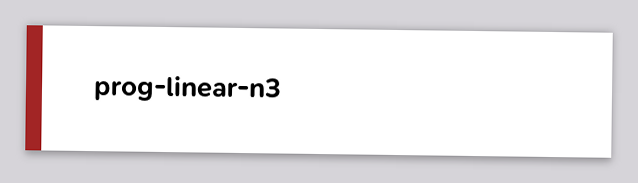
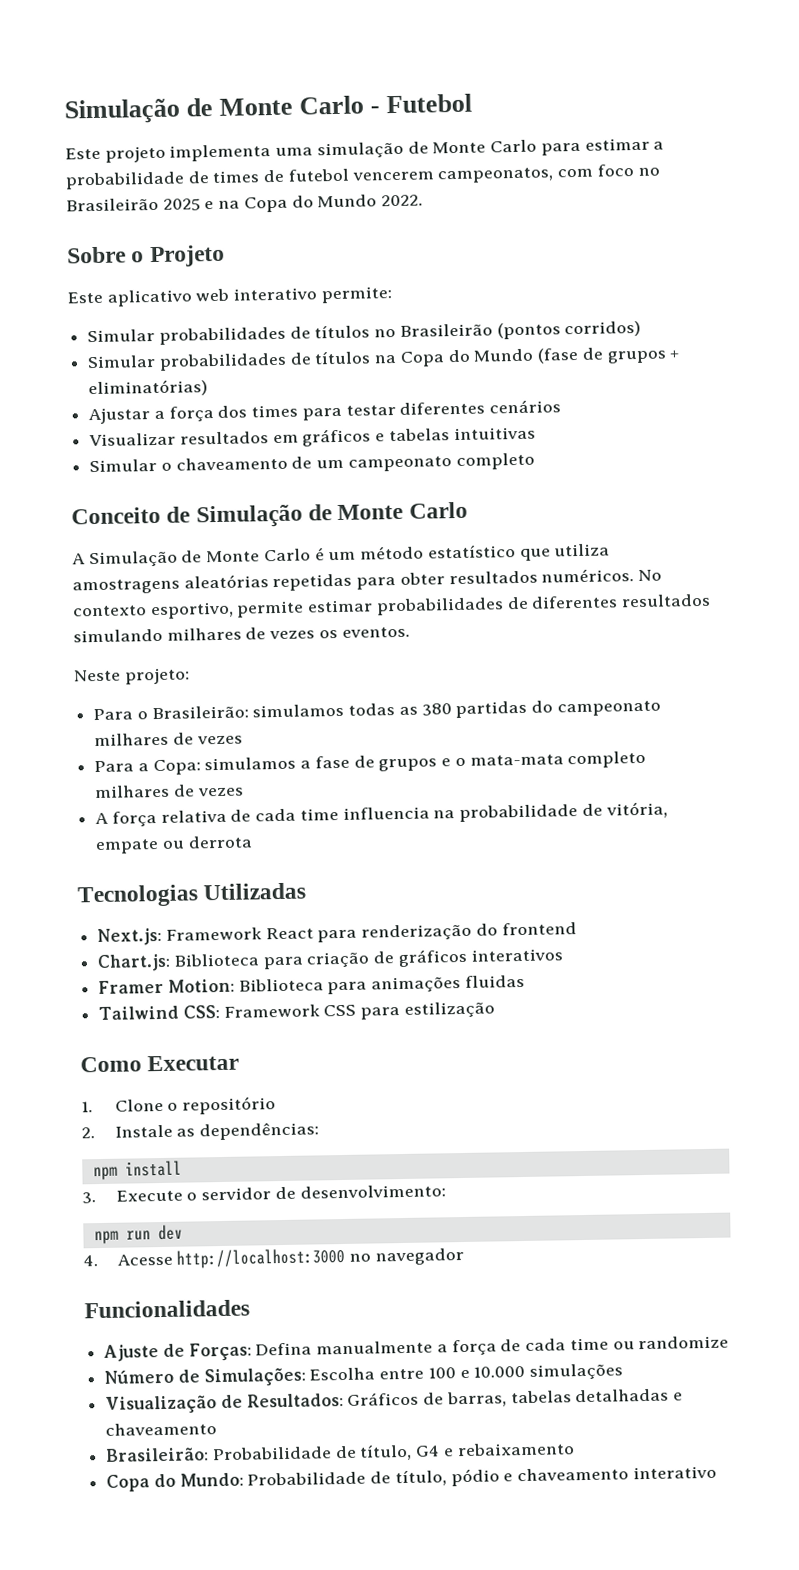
- prog-linear-n3
+ Simulação de Monte Carlo - Futebol
+ Este projeto implementa uma simulação de Monte Carlo para estimar a probabilidade de times de futebol vencerem campeonatos, com foco no Brasileirão 2025 e na Copa do Mundo 2022.
+ Sobre o Projeto
+ Este aplicativo web interativo permite:
+ Simular probabilidades de títulos no Brasileirão (pontos corridos)
+ Simular probabilidades de títulos na Copa do Mundo (fase de grupos + eliminatórias)
+ Ajustar a força dos times para testar diferentes cenários
+ Visualizar resultados em gráficos e tabelas intuitivas
+ Simular o chaveamento de um campeonato completo
+ Conceito de Simulação de Monte Carlo
+ A Simulação de Monte Carlo é um método estatístico que utiliza amostragens aleatórias repetidas para obter resultados numéricos. No contexto esportivo, permite estimar probabilidades de diferentes resultados simulando milhares de vezes os eventos.
+ Neste projeto:
+ Para o Brasileirão: simulamos todas as 380 partidas do campeonato milhares de vezes
+ Para a Copa: simulamos a fase de grupos e o mata-mata completo milhares de vezes
+ A força relativa de cada time influencia na probabilidade de vitória, empate ou derrota
+ Tecnologias Utilizadas
+ Next.js: Framework React para renderização do frontend
+ Chart.js: Biblioteca para criação de gráficos interativos
+ Framer Motion: Biblioteca para animações fluidas
+ Tailwind CSS: Framework CSS para estilização
+ Como Executar
+ 1. Clone o repositório
+ 2. Instale as dependências:
+ npm install
+ 3. Execute o servidor de desenvolvimento:
+ npm run dev
+ 4. Acesse http://localhost:3000 no navegador
+ Funcionalidades
+ Ajuste de Forças: Defina manualmente a força de cada time ou randomize
+ Número de Simulações: Escolha entre 100 e 10.000 simulações
+ Visualização de Resultados: Gráficos de barras, tabelas detalhadas e chaveamento
+ Brasileirão: Probabilidade de título, G4 e rebaixamento
+ Copa do Mundo: Probabilidade de título, pódio e chaveamento interativo

